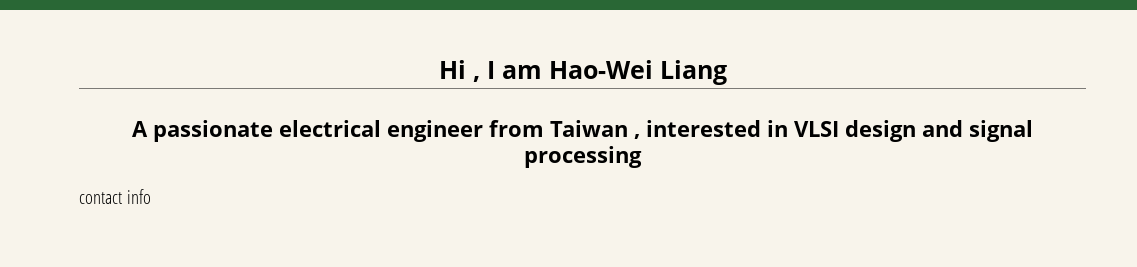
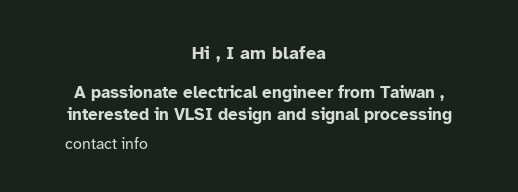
- Hi , I am Hao-Wei Liang
+ Hi , I am blafea

